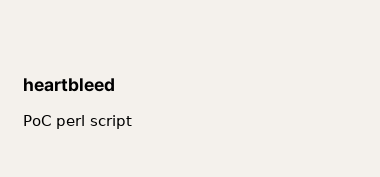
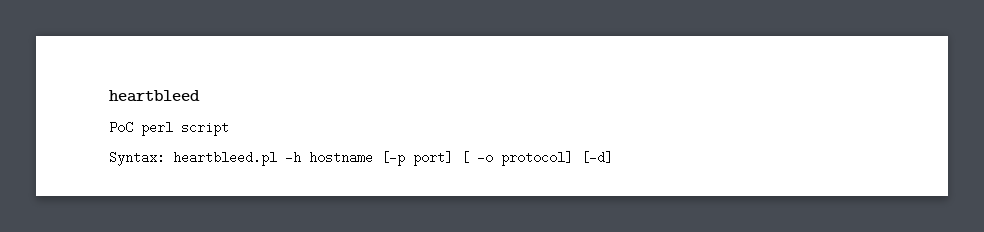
+ Syntax: heartbleed.pl -h hostname [-p port] [ -o protocol] [-d]

